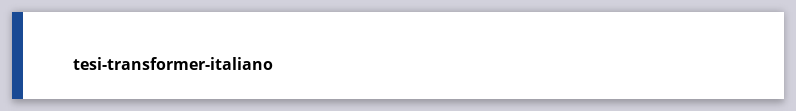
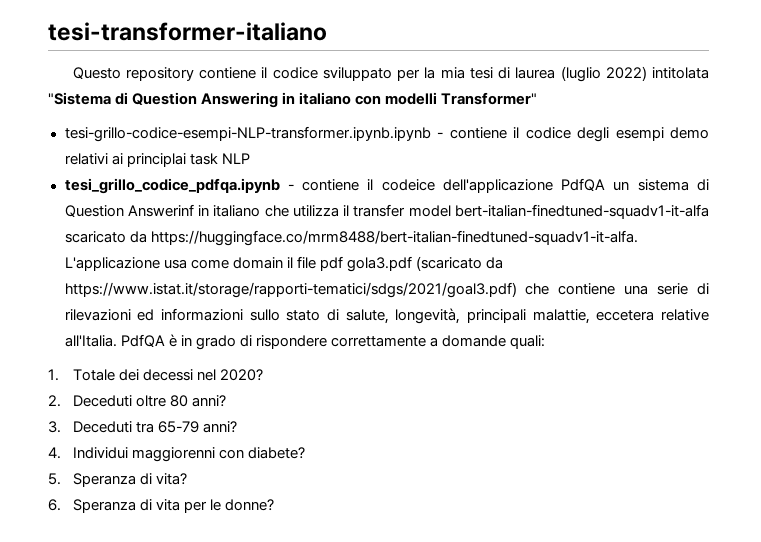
+ Questo repository contiene il codice sviluppato per la mia tesi di laurea (luglio 2022) intitolata "Sistema di Question Answering in italiano con modelli Transformer"
+ tesi-grillo-codice-esempi-NLP-transformer.ipynb.ipynb - contiene il codice degli esempi demo relativi ai principlai task NLP
+ tesi_grillo_codice_pdfqa.ipynb - contiene il codeice dell'applicazione PdfQA un sistema di Question Answerinf in italiano che utilizza il transfer model bert-italian-finedtuned-squadv1-it-alfa scaricato da https://huggingface.co/mrm8488/bert-italian-finedtuned-squadv1-it-alfa. L'applicazione usa come domain il file pdf gola3.pdf (scaricato da https://www.istat.it/storage/rapporti-tematici/sdgs/2021/goal3.pdf) che contiene una serie di rilevazioni ed informazioni sullo stato di salute, longevità, principali malattie, eccetera relative all'Italia. PdfQA è in grado di rispondere correttamente a domande quali:
+ 1. Totale dei decessi nel 2020?
+ 2. Deceduti oltre 80 anni?
+ 3. Deceduti tra 65-79 anni?
+ 4. Individui maggiorenni con diabete?
+ 5. Speranza di vita?
+ 6. Speranza di vita per le donne?

